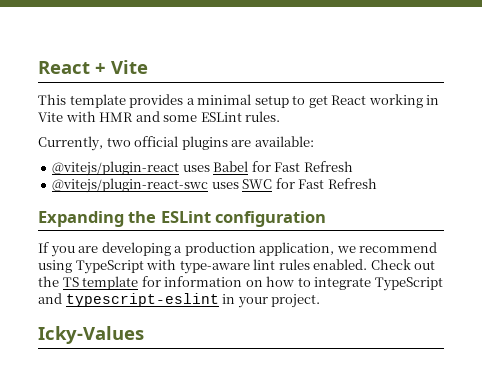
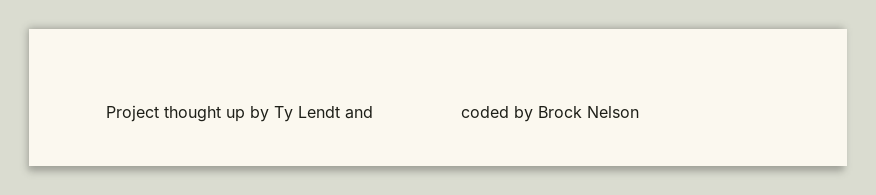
- React + Vite
- This template provides a minimal setup to get React working in Vite with HMR and some ESLint rules.
- Currently, two official plugins are available:
- @vitejs/plugin-react uses Babel for Fast Refresh
- @vitejs/plugin-react-swc uses SWC for Fast Refresh
- Expanding the ESLint configuration
- If you are developing a production application, we recommend using TypeScript with type-aware lint rules enabled. Check out the TS template for information on how to integrate TypeScript and typescript-eslint in your project.
- Icky-Values
+ Project thought up by Ty Lendt and coded by Brock Nelson

